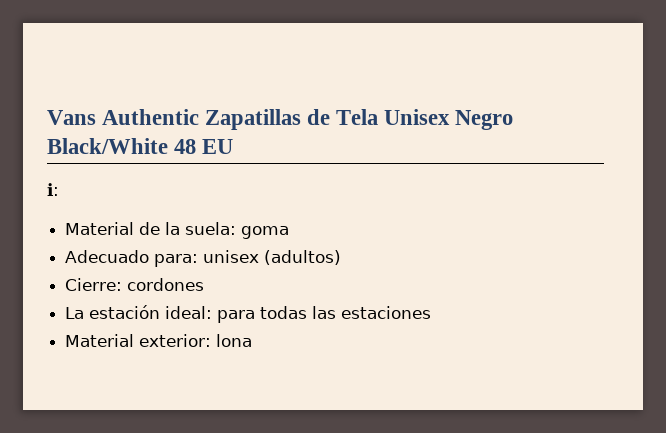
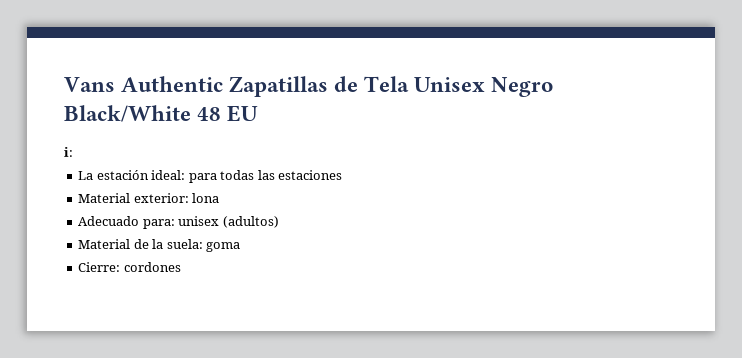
- Material de la suela: goma
- Adecuado para: unisex (adultos)
- Cierre: cordones
+ Adecuado para: unisex (adultos)
+ Material de la suela: goma
+ Cierre: cordones

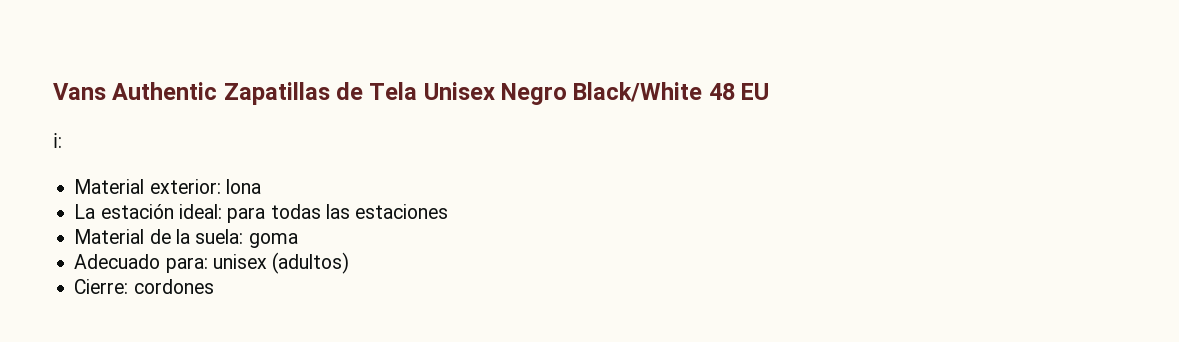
+ Material exterior: lona
- Material exterior: lona
+ Material de la suela: goma
- Material de la suela: goma

